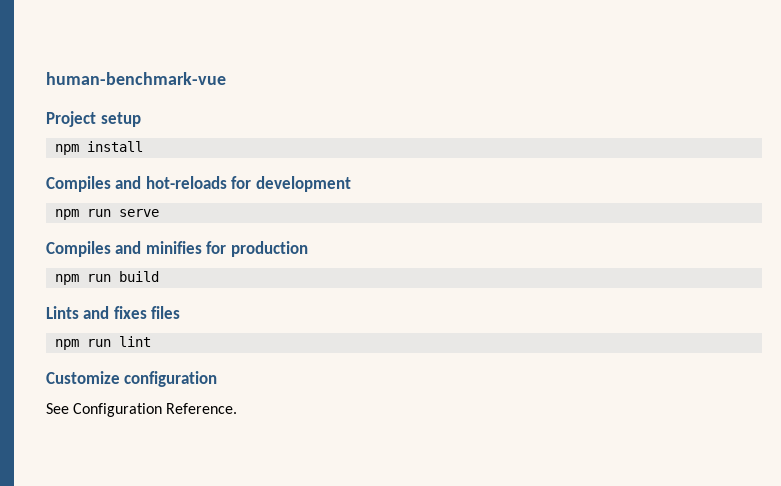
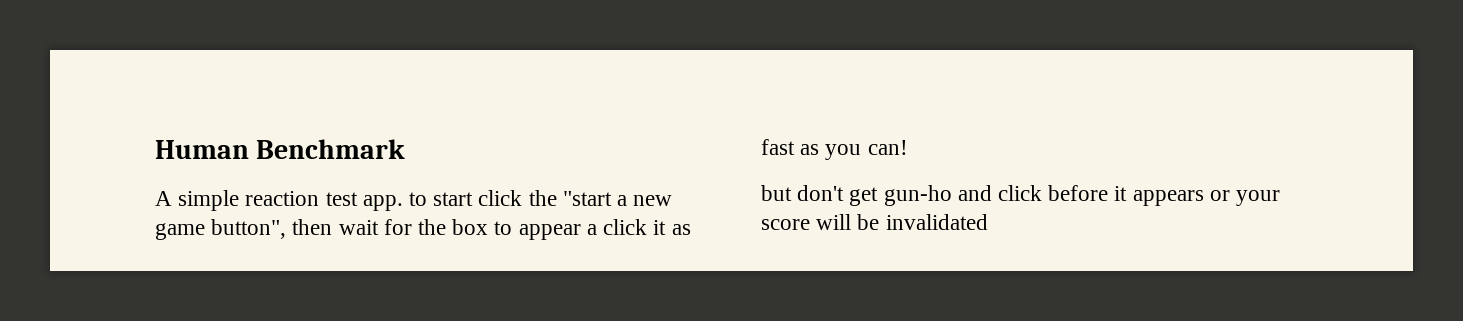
- human-benchmark-vue
- Project setup
- npm install
- Compiles and hot-reloads for development
- npm run serve
- Compiles and minifies for production
- npm run build
- Lints and fixes files
- npm run lint
- Customize configuration
- See Configuration Reference.
+ Human Benchmark
+ A simple reaction test app. to start click the "start a new game button", then wait for the box to appear a click it as fast as you can!
+ but don't get gun-ho and click before it appears or your score will be invalidated

